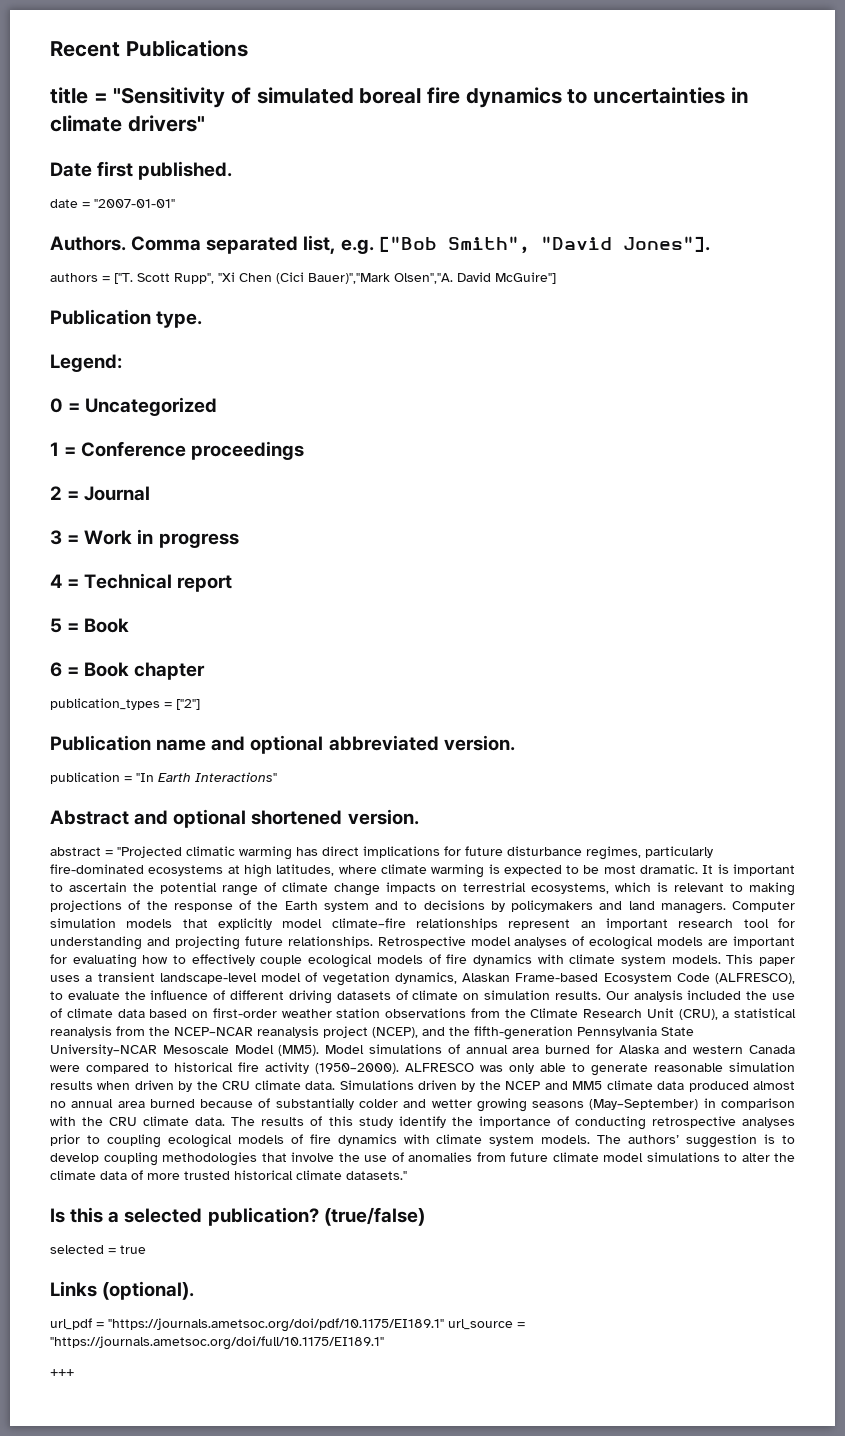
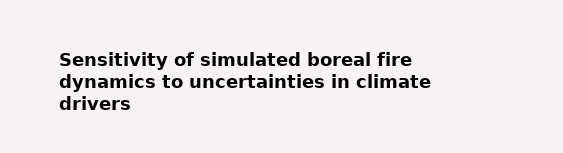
- Recent Publications
- title = "Sensitivity of simulated boreal fire dynamics to uncertainties in climate drivers"
- Date first published.
- date = "2007-01-01"
- Authors. Comma separated list, e.g. ["Bob Smith", "David Jones"].
- authors = ["T. Scott Rupp", "Xi Chen (Cici Bauer)","Mark Olsen","A. David McGuire"]
- Publication type.
- Legend:
- 0 = Uncategorized
- 1 = Conference proceedings
- 2 = Journal
- 3 = Work in progress
- 4 = Technical report
- 5 = Book
- 6 = Book chapter
- publication_types = ["2"]
- Publication name and optional abbreviated version.
- publication = "In Earth Interactions"
- Abstract and optional shortened version.
- abstract = "Projected climatic warming has direct implications for future disturbance regimes, particularly fire-dominated ecosystems at high latitudes, where climate warming is expected to be most dramatic. It is important to ascertain the potential range of climate change impacts on terrestrial ecosystems, which is relevant to making projections of the response of the Earth system and to decisions by policymakers and land managers. Computer simulation models that explicitly model climate–fire relationships represent an important research tool for understanding and projecting future relationships. Retrospective model analyses of ecological models are important for evaluating how to effectively couple ecological models of fire dynamics with climate system models. This paper uses a transient landscape-level model of vegetation dynamics, Alaskan Frame-based Ecosystem Code (ALFRESCO), to evaluate the influence of different driving datasets of climate on simulation results. Our analysis included the use of climate data based on first-order weather station observations from the Climate Research Unit (CRU), a statistical reanalysis from the NCEP–NCAR reanalysis project (NCEP), and the fifth-generation Pennsylvania State University–NCAR Mesoscale Model (MM5). Model simulations of annual area burned for Alaska and western Canada were compared to historical fire activity (1950–2000). ALFRESCO was only able to generate reasonable simulation results when driven by the CRU climate data. Simulations driven by the NCEP and MM5 climate data produced almost no annual area burned because of substantially colder and wetter growing seasons (May–September) in comparison with the CRU climate data. The results of this study identify the importance of conducting retrospective analyses prior to coupling ecological models of fire dynamics with climate system models. The authors’ suggestion is to develop coupling methodologies that involve the use of anomalies from future climate model simulations to alter the climate data of more trusted historical climate datasets."
- Is this a selected publication? (true/false)
- selected = true
- Links (optional).
- url_pdf = "https://journals.ametsoc.org/doi/pdf/10.1175/EI189.1" url_source = "https://journals.ametsoc.org/doi/full/10.1175/EI189.1"
- +++
+ Sensitivity of simulated boreal fire dynamics to uncertainties in climate drivers

